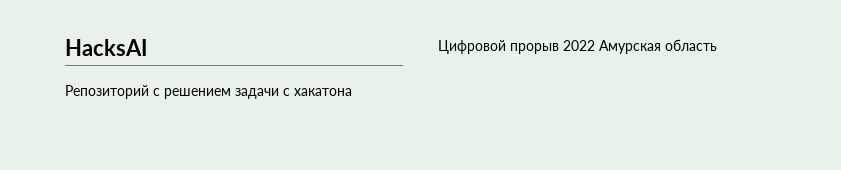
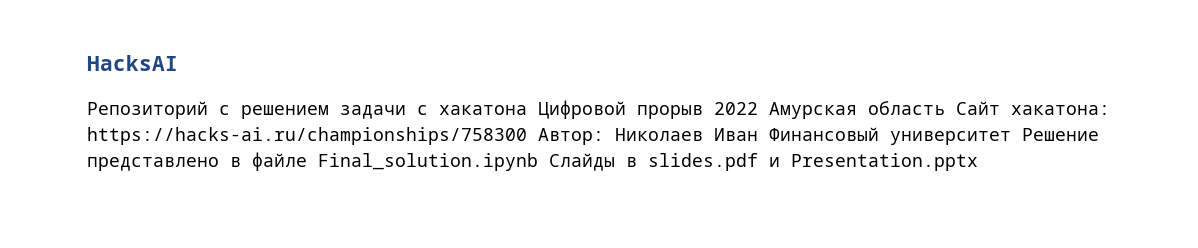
- Репозиторий с решением задачи с хакатона Цифровой прорыв 2022 Амурская область
+ Репозиторий с решением задачи с хакатона Цифровой прорыв 2022 Амурская область Сайт хакатона: https://hacks-ai.ru/championships/758300 Автор: Николаев Иван Финансовый университет Решение представлено в файле Final_solution.ipynb Слайды в slides.pdf и Presentation.pptx

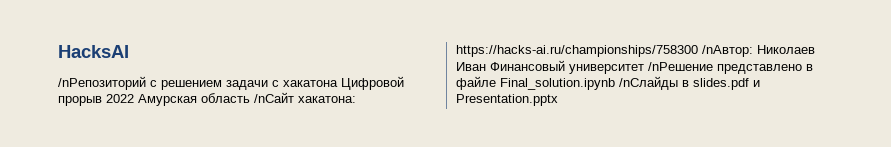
- Репозиторий с решением задачи с хакатона Цифровой прорыв 2022 Амурская область Сайт хакатона: https://hacks-ai.ru/championships/758300 Автор: Николаев Иван Финансовый университет Решение представлено в файле Final_solution.ipynb Слайды в slides.pdf и Presentation.pptx
+ /nРепозиторий с решением задачи с хакатона Цифровой прорыв 2022 Амурская область /nСайт хакатона: https://hacks-ai.ru/championships/758300 /nАвтор: Николаев Иван Финансовый университет /nРешение представлено в файле Final_solution.ipynb /nСлайды в slides.pdf и Presentation.pptx

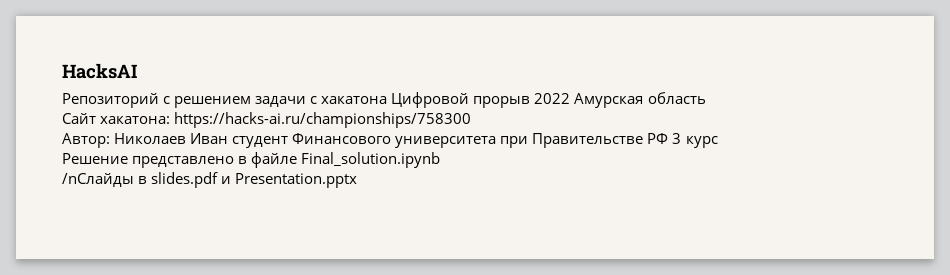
- /nРепозиторий с решением задачи с хакатона Цифровой прорыв 2022 Амурская область /nСайт хакатона: https://hacks-ai.ru/championships/758300 /nАвтор: Николаев Иван Финансовый университет /nРешение представлено в файле Final_solution.ipynb /nСлайды в slides.pdf и Presentation.pptx
+ Репозиторий с решением задачи с хакатона Цифровой прорыв 2022 Амурская область
+ Сайт хакатона: https://hacks-ai.ru/championships/758300
+ Автор: Николаев Иван студент Финансового университета при Правительстве РФ 3 курс
+ Решение представлено в файле Final_solution.ipynb
+ /nСлайды в slides.pdf и Presentation.pptx

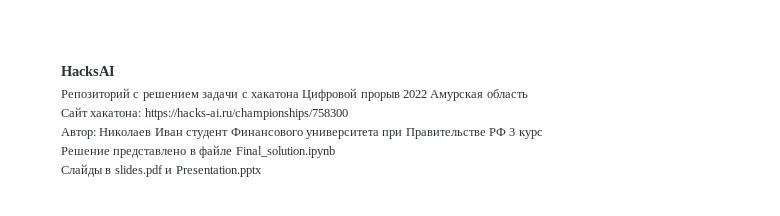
- /nСлайды в slides.pdf и Presentation.pptx
+ Слайды в slides.pdf и Presentation.pptx

